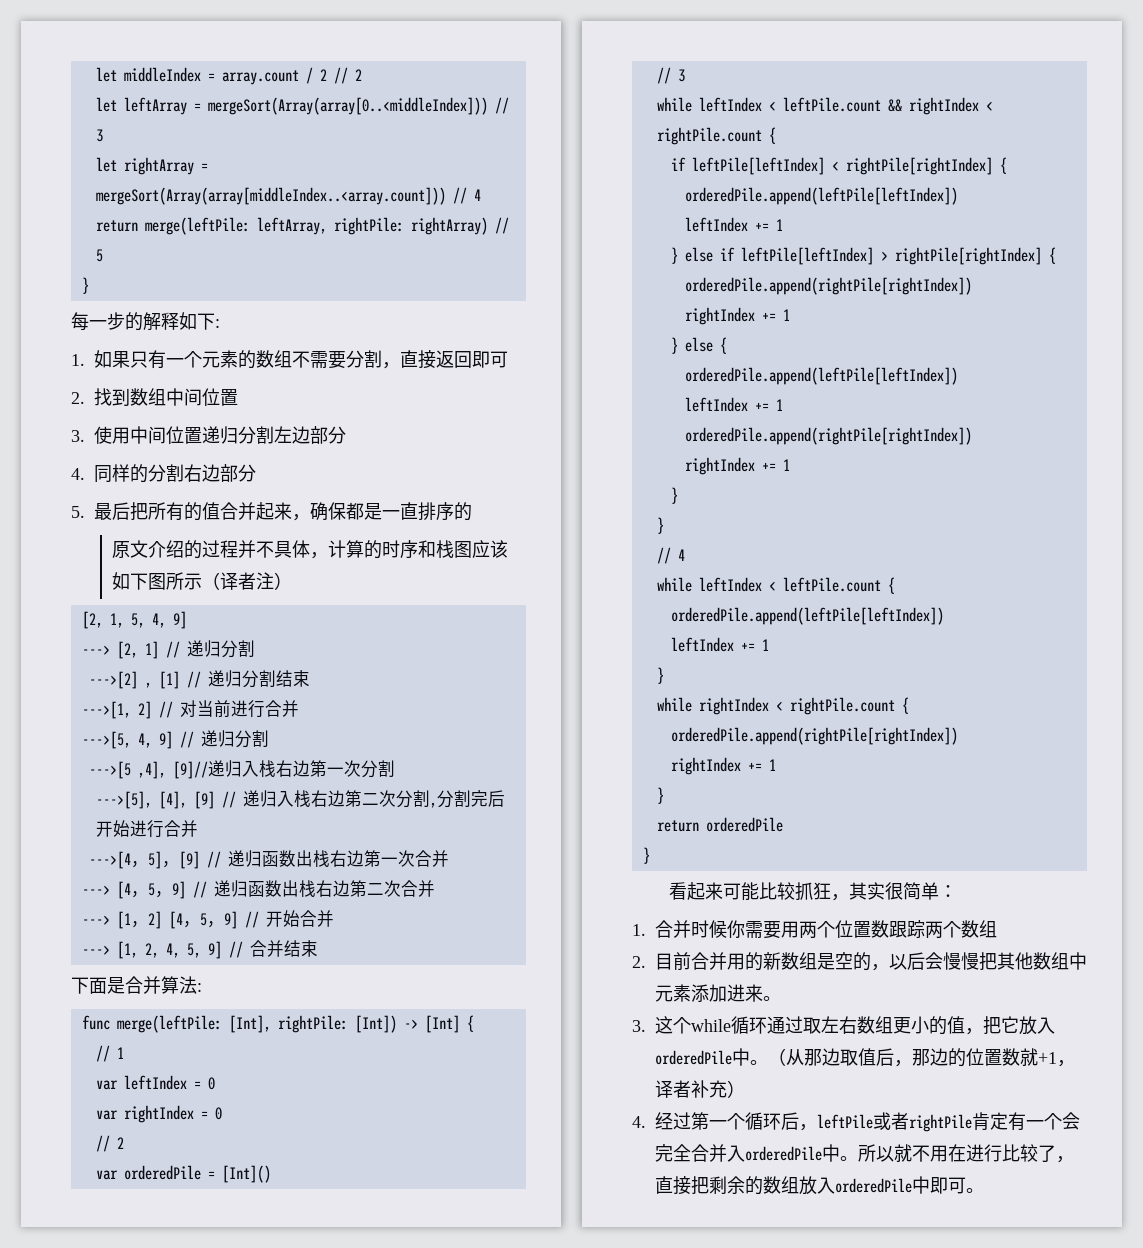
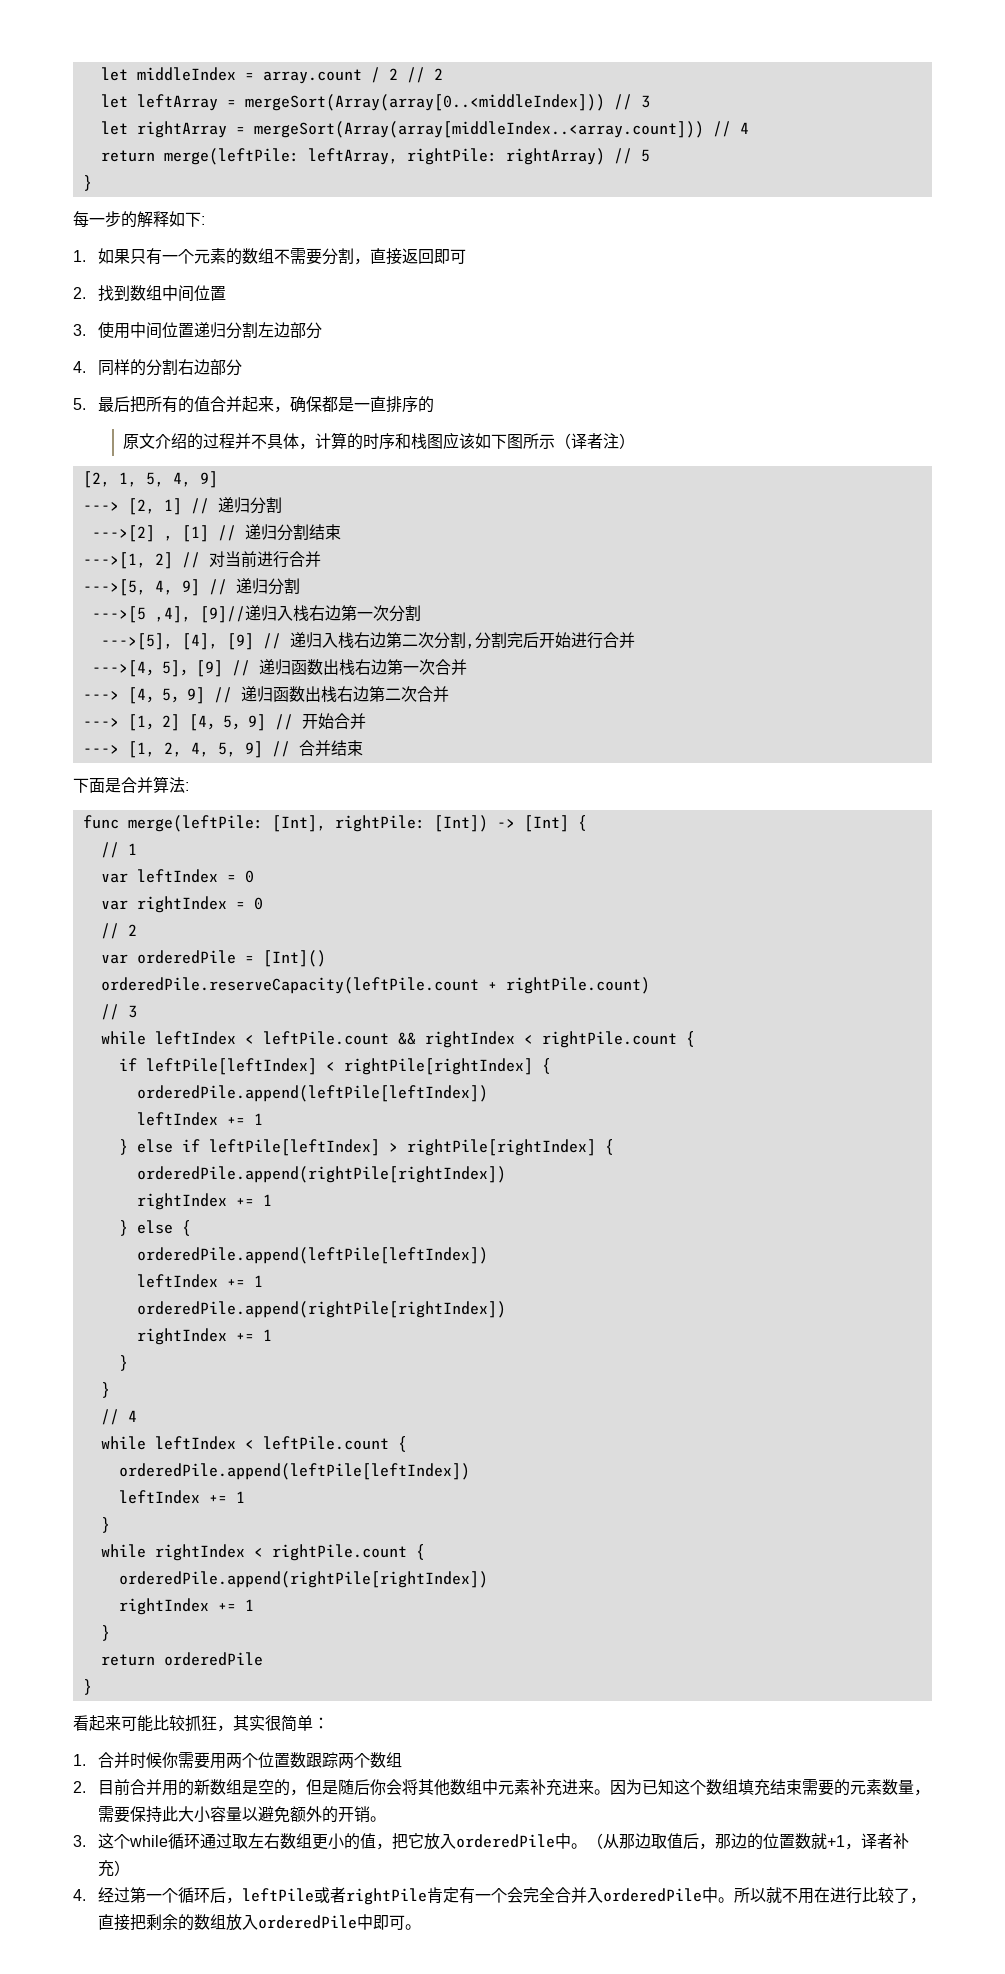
+ orderedPile.reserveCapacity(leftPile.count + rightPile.count)
- 2.目前合并用的新数组是空的，以后会慢慢把其他数组中元素添加进来。
+ 2.目前合并用的新数组是空的，但是随后你会将其他数组中元素补充进来。因为已知这个数组填充结束需要的元素数量，需要保持此大小容量以避免额外的开销。

